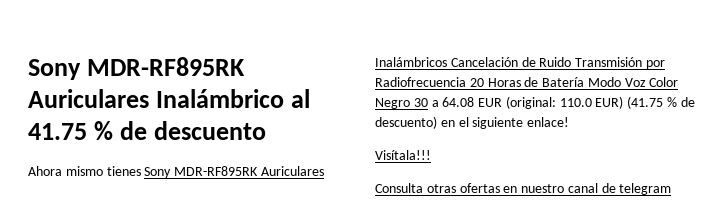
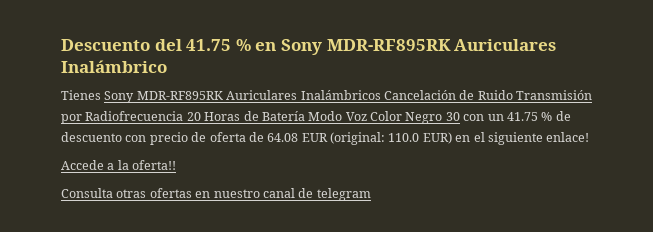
- Sony MDR-RF895RK Auriculares Inalámbrico al 41.75 % de descuento
- Ahora mismo tienes Sony MDR-RF895RK Auriculares Inalámbricos Cancelación de Ruido Transmisión por Radiofrecuencia 20 Horas de Batería Modo Voz Color Negro 30 a 64.08 EUR (original: 110.0 EUR) (41.75 % de descuento) en el siguiente enlace!
+ Descuento del 41.75 % en Sony MDR-RF895RK Auriculares Inalámbrico
+ Tienes Sony MDR-RF895RK Auriculares Inalámbricos Cancelación de Ruido Transmisión por Radiofrecuencia 20 Horas de Batería Modo Voz Color Negro 30 con un 41.75 % de descuento con precio de oferta de 64.08 EUR (original: 110.0 EUR) en el siguiente enlace!
- Visítala!!!
+ Accede a la oferta!!

